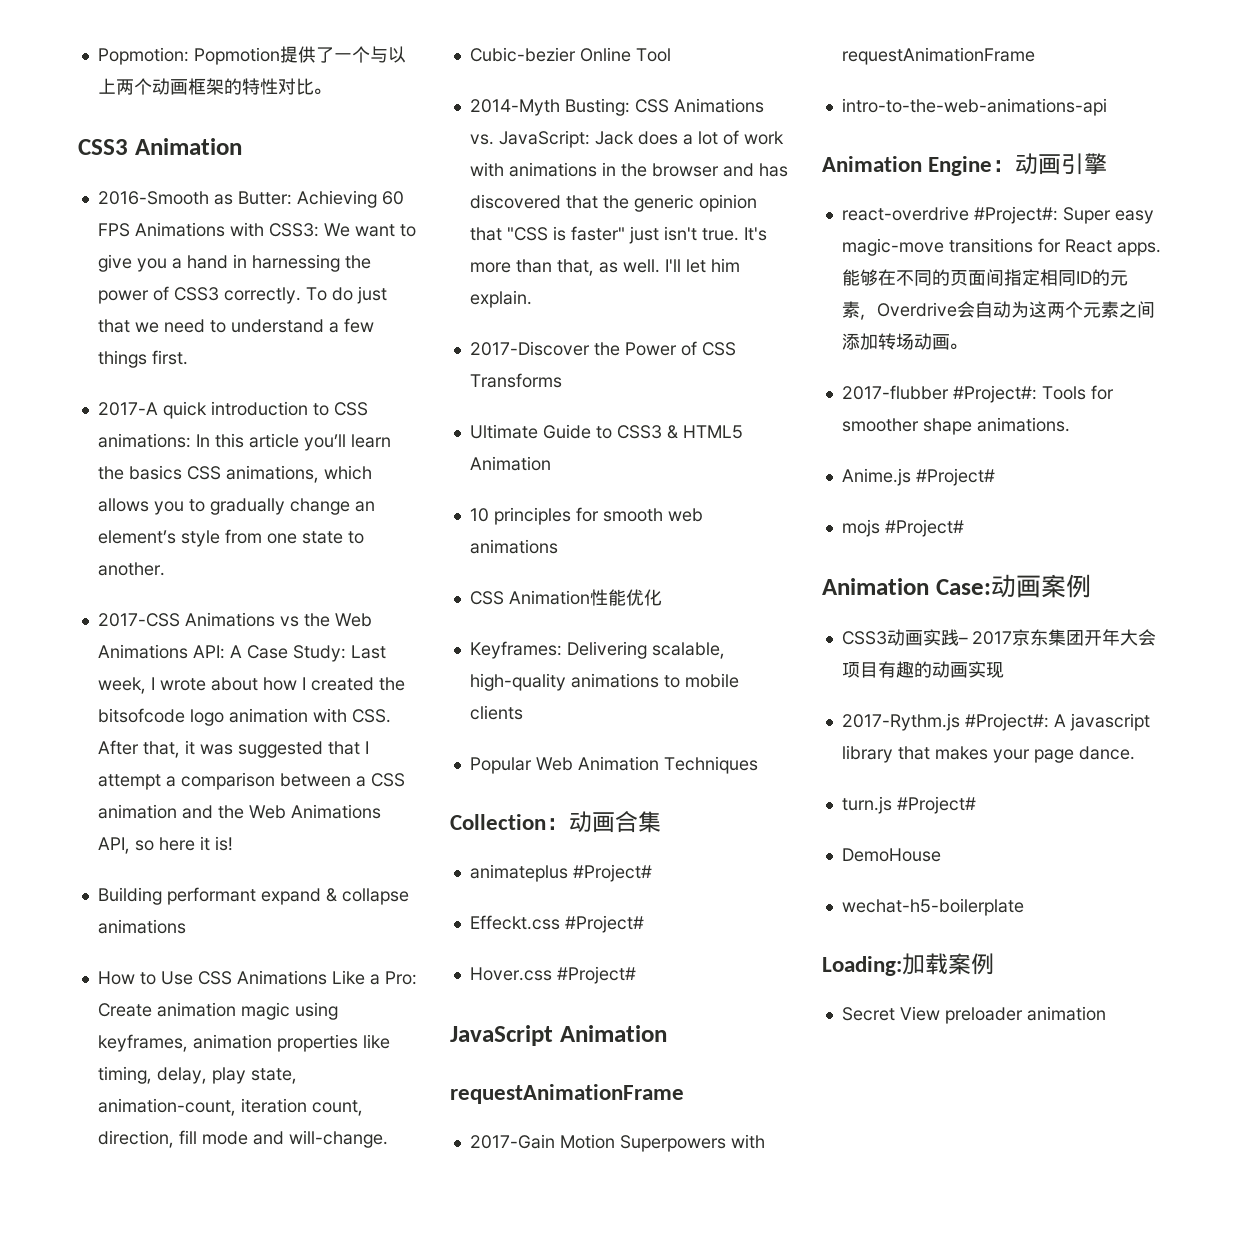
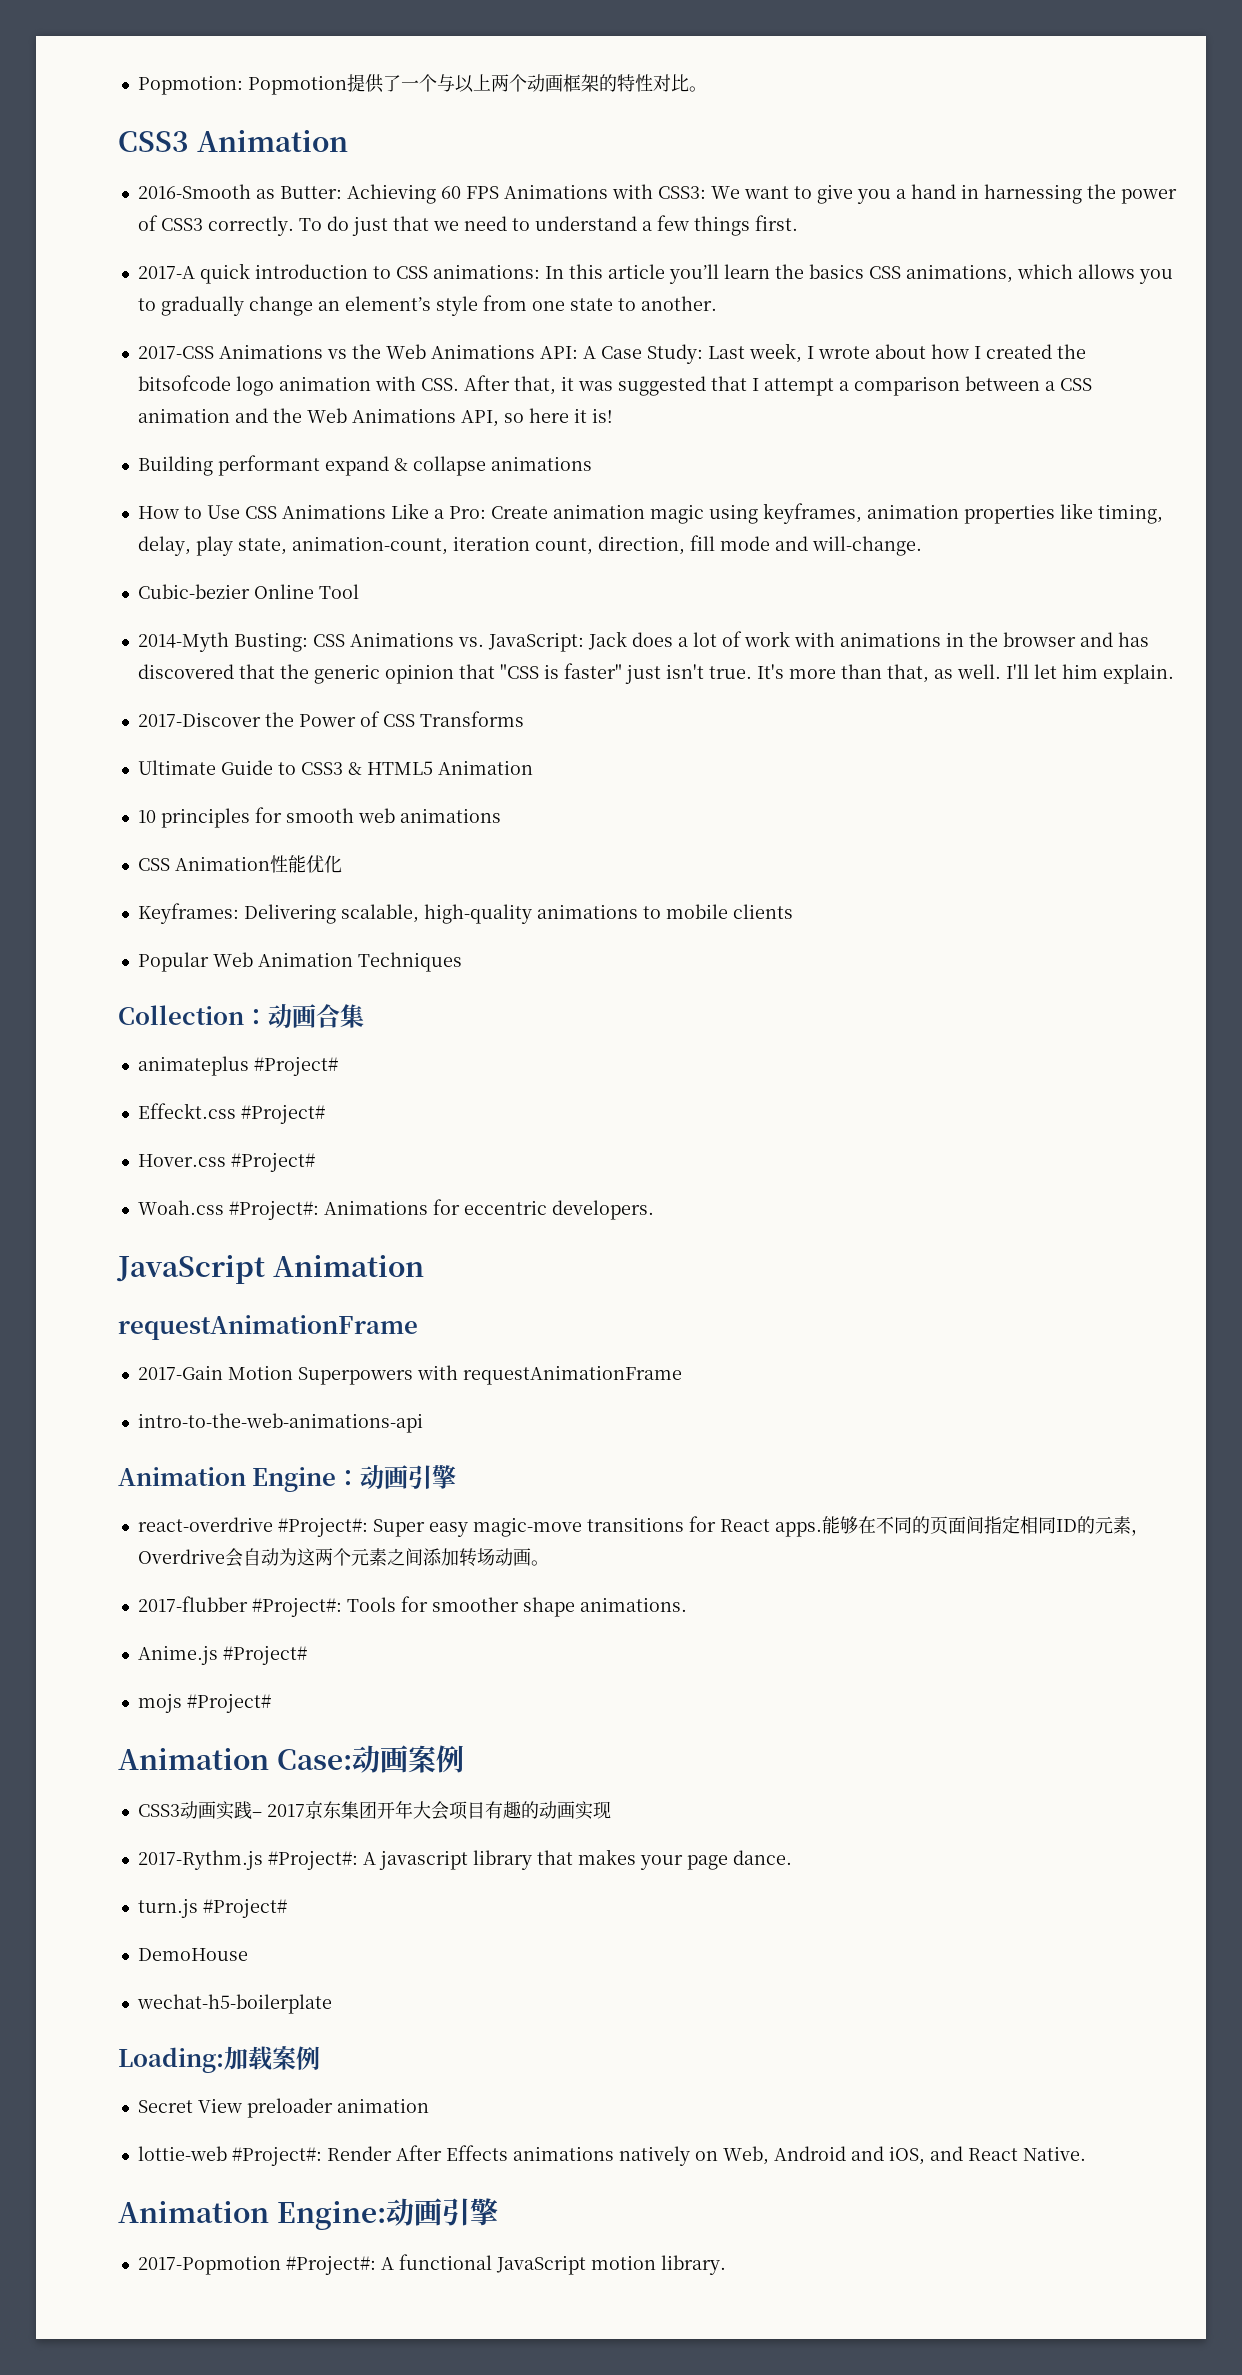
+ Woah.css #Project#: Animations for eccentric developers.
+ lottie-web #Project#: Render After Effects animations natively on Web, Android and iOS, and React Native.
+ Animation Engine:动画引擎
+ 2017-Popmotion #Project#: A functional JavaScript motion library.

